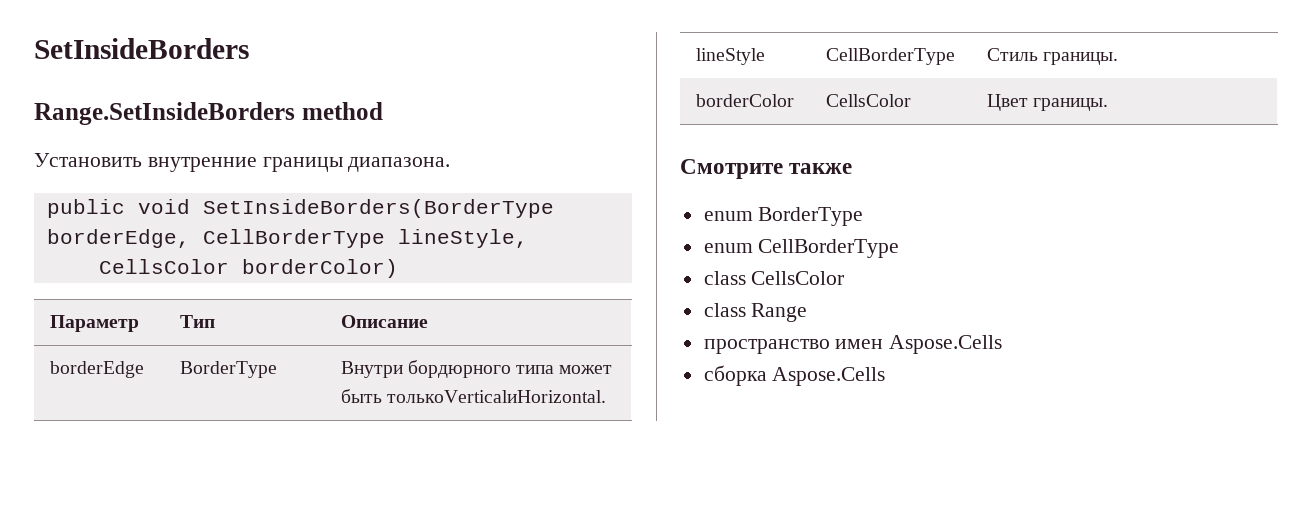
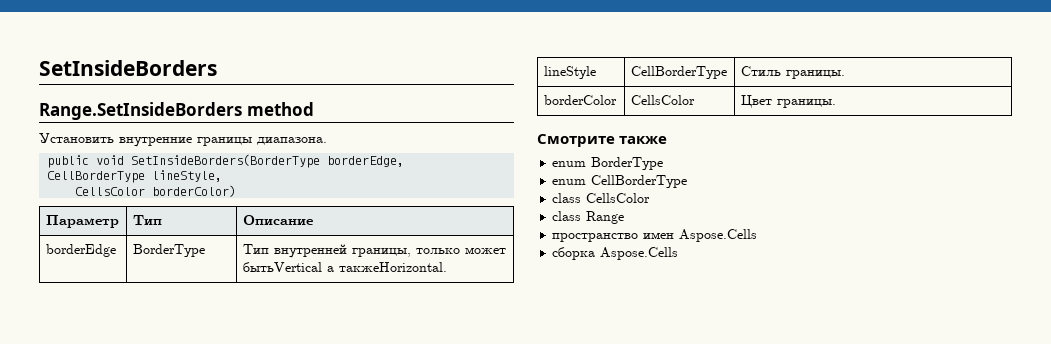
- borderEdge | BorderType | Внутри бордюрного типа может быть толькоVerticalиHorizontal.
+ borderEdge | BorderType | Тип внутренней границы, только может бытьVertical а такжеHorizontal.

